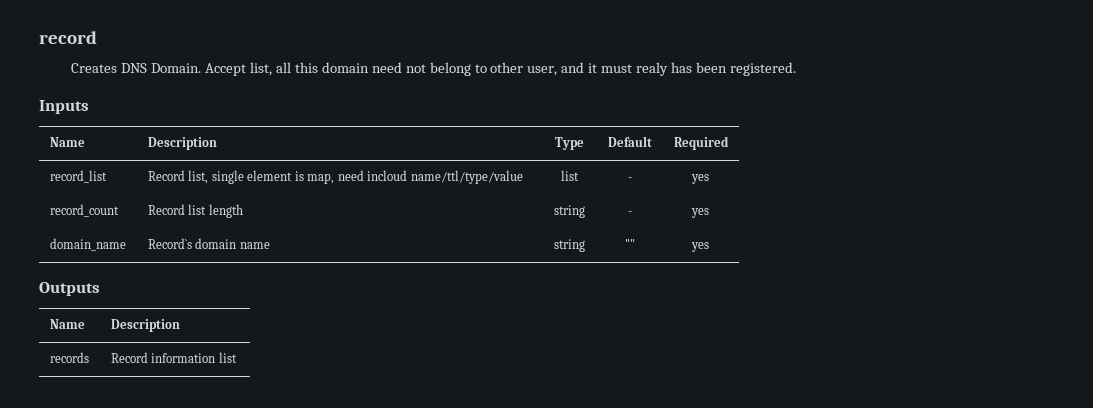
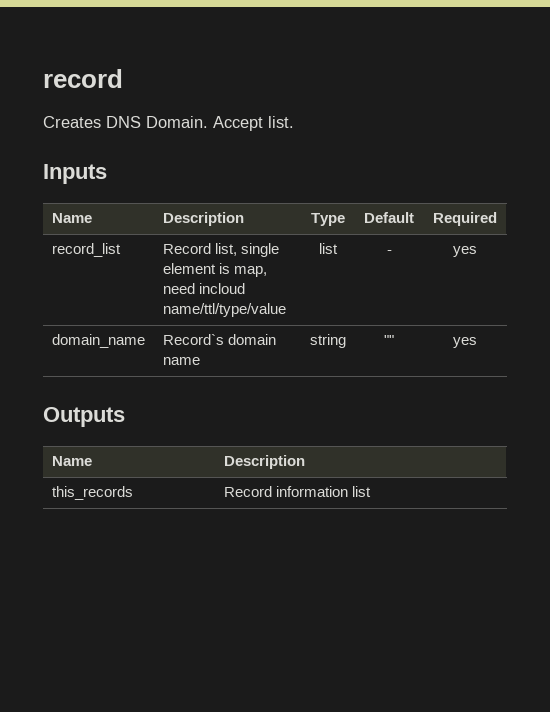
- Accept list, all this domain need not belong to other user, and it must realy has been registered.
+ Accept list.
- record_count | Record list length | string | - | yes
- records | Record information list
+ this_records | Record information list

